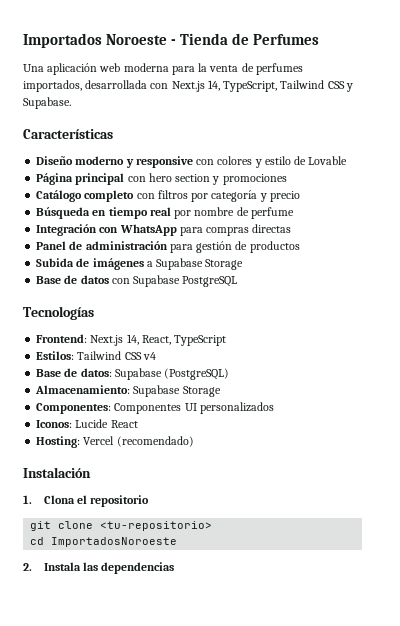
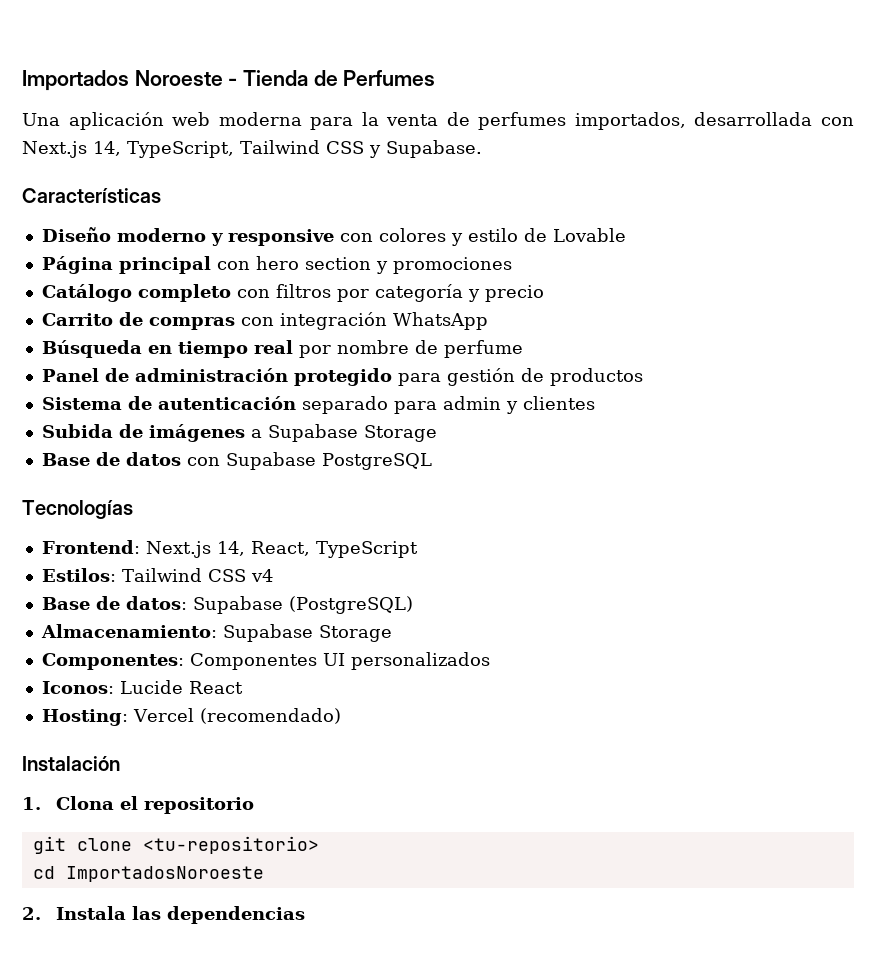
+ Carrito de compras con integración WhatsApp
- Integración con WhatsApp para compras directas
- Panel de administración para gestión de productos
+ Panel de administración protegido para gestión de productos
+ Sistema de autenticación separado para admin y clientes

